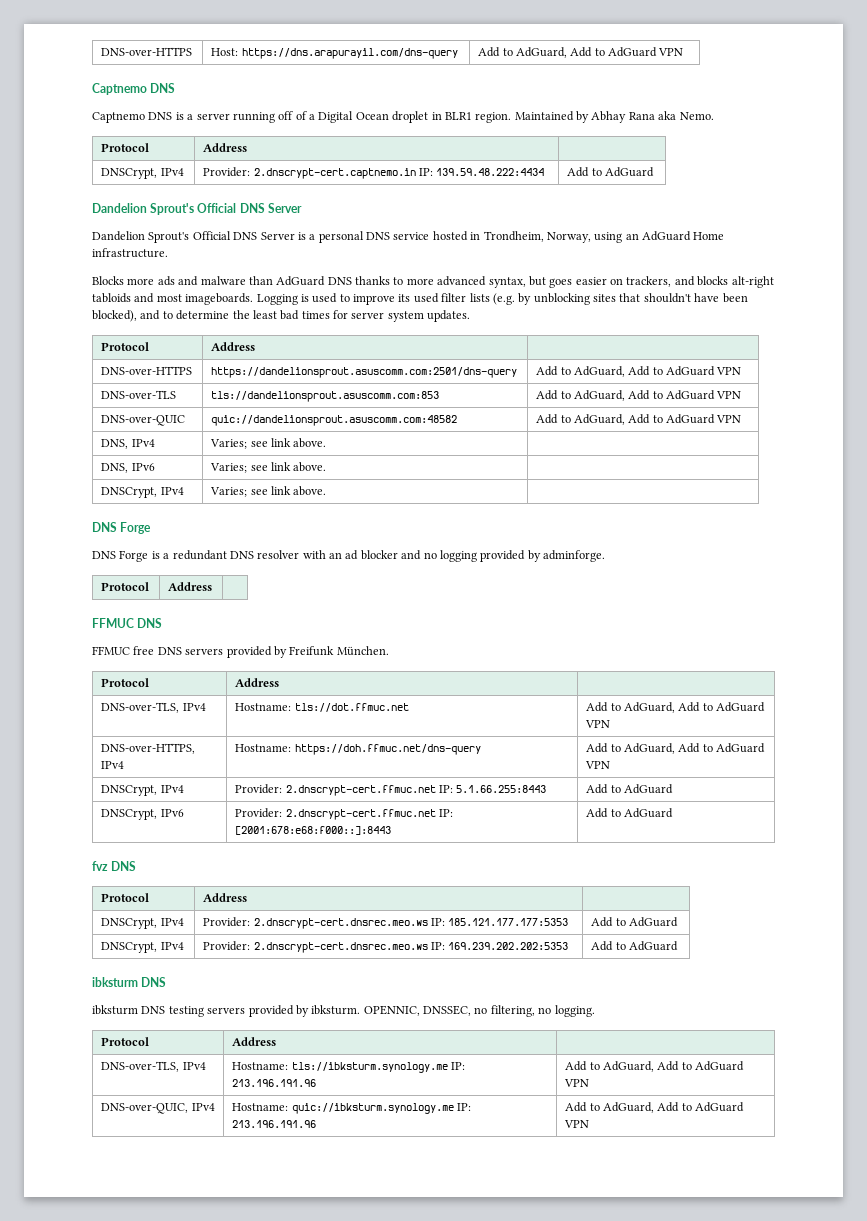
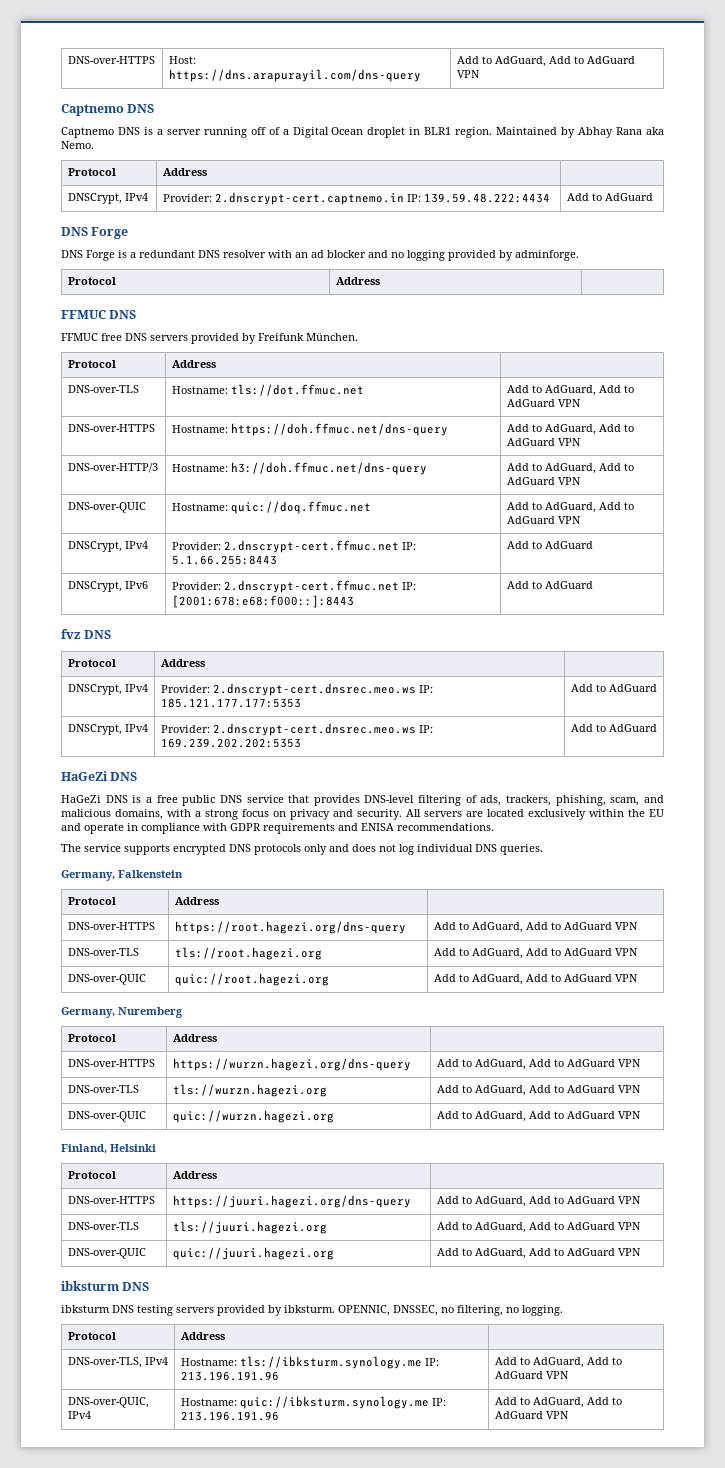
  DNSCrypt, IPv4 | Provider: 2.dnscrypt-cert.captnemo.in IP: 139.59.48.222:4434 | Add to AdGuard
- Dandelion Sprout's Official DNS Server
- Dandelion Sprout's Official DNS Server is a personal DNS service hosted in Trondheim, Norway, using an AdGuard Home infrastructure.
- Blocks more ads and malware than AdGuard DNS thanks to more advanced syntax, but goes easier on trackers, and blocks alt-right tabloids and most imageboards. Logging is used to improve its used filter lists (e.g. by unblocking sites that shouldn't have been blocked), and to determine the least bad times for server system updates.
- Protocol | Address |
- DNS-over-HTTPS | https://dandelionsprout.asuscomm.com:2501/dns-query | Add to AdGuard, Add to AdGuard VPN
- DNS-over-TLS | tls://dandelionsprout.asuscomm.com:853 | Add to AdGuard, Add to AdGuard VPN
- DNS-over-QUIC | quic://dandelionsprout.asuscomm.com:48582 | Add to AdGuard, Add to AdGuard VPN
- DNS, IPv4 | Varies; see link above. |
- DNS, IPv6 | Varies; see link above. |
- DNSCrypt, IPv4 | Varies; see link above. |
- DNS-over-TLS, IPv4 | Hostname: tls://dot.ffmuc.net | Add to AdGuard, Add to AdGuard VPN
+ DNS-over-TLS | Hostname: tls://dot.ffmuc.net | Add to AdGuard, Add to AdGuard VPN
- DNS-over-HTTPS, IPv4 | Hostname: https://doh.ffmuc.net/dns-query | Add to AdGuard, Add to AdGuard VPN
+ DNS-over-HTTPS | Hostname: https://doh.ffmuc.net/dns-query | Add to AdGuard, Add to AdGuard VPN
+ DNS-over-HTTP/3 | Hostname: h3://doh.ffmuc.net/dns-query | Add to AdGuard, Add to AdGuard VPN
+ DNS-over-QUIC | Hostname: quic://doq.ffmuc.net | Add to AdGuard, Add to AdGuard VPN
  DNSCrypt, IPv4 | Provider: 2.dnscrypt-cert.dnsrec.meo.ws IP: 169.239.202.202:5353 | Add to AdGuard
+ HaGeZi DNS
+ HaGeZi DNS is a free public DNS service that provides DNS-level filtering of ads, trackers, phishing, scam, and malicious domains, with a strong focus on privacy and security. All servers are located exclusively within the EU and operate in compliance with GDPR requirements and ENISA recommendations.
+ The service supports encrypted DNS protocols only and does not log individual DNS queries.
+ Germany, Falkenstein
+ Protocol | Address |
+ DNS-over-HTTPS | https://root.hagezi.org/dns-query | Add to AdGuard, Add to AdGuard VPN
+ DNS-over-TLS | tls://root.hagezi.org | Add to AdGuard, Add to AdGuard VPN
+ DNS-over-QUIC | quic://root.hagezi.org | Add to AdGuard, Add to AdGuard VPN
+ Germany, Nuremberg
+ Protocol | Address |
+ DNS-over-HTTPS | https://wurzn.hagezi.org/dns-query | Add to AdGuard, Add to AdGuard VPN
+ DNS-over-TLS | tls://wurzn.hagezi.org | Add to AdGuard, Add to AdGuard VPN
+ DNS-over-QUIC | quic://wurzn.hagezi.org | Add to AdGuard, Add to AdGuard VPN
+ Finland, Helsinki
+ Protocol | Address |
+ DNS-over-HTTPS | https://juuri.hagezi.org/dns-query | Add to AdGuard, Add to AdGuard VPN
+ DNS-over-TLS | tls://juuri.hagezi.org | Add to AdGuard, Add to AdGuard VPN
+ DNS-over-QUIC | quic://juuri.hagezi.org | Add to AdGuard, Add to AdGuard VPN

